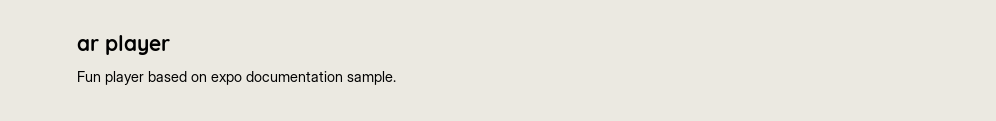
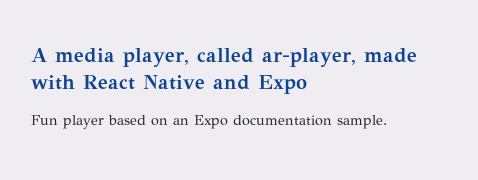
- ar player
+ A media player, called ar-player, made with React Native and Expo
- Fun player based on expo documentation sample.
+ Fun player based on an Expo documentation sample.

